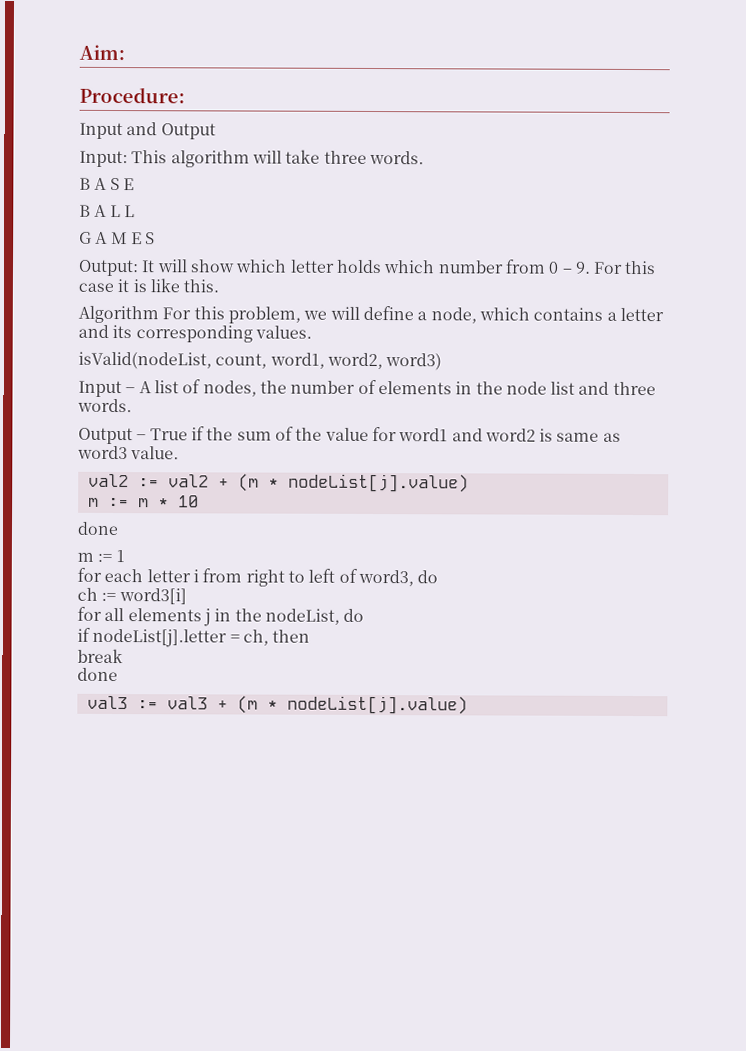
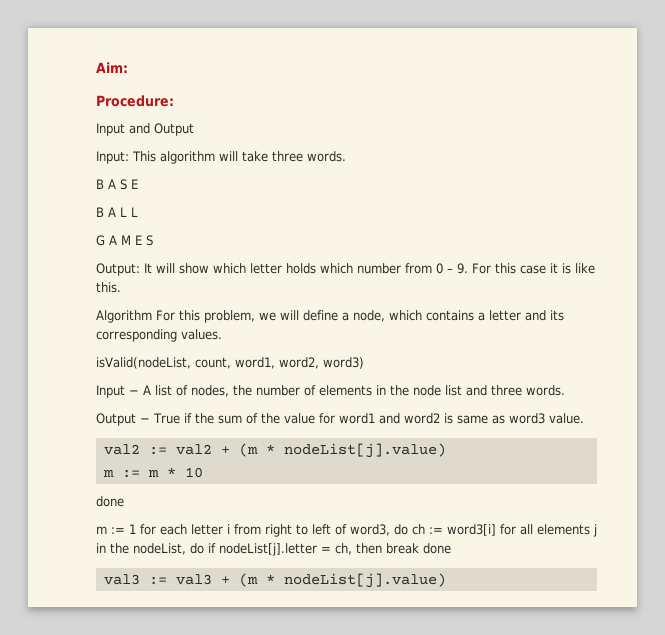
- m := 1
- for each letter i from right to left of word3, do
- ch := word3[i]
- for all elements j in the nodeList, do
- if nodeList[j].letter = ch, then
- break
- done
+ m := 1 for each letter i from right to left of word3, do ch := word3[i] for all elements j in the nodeList, do if nodeList[j].letter = ch, then break done

